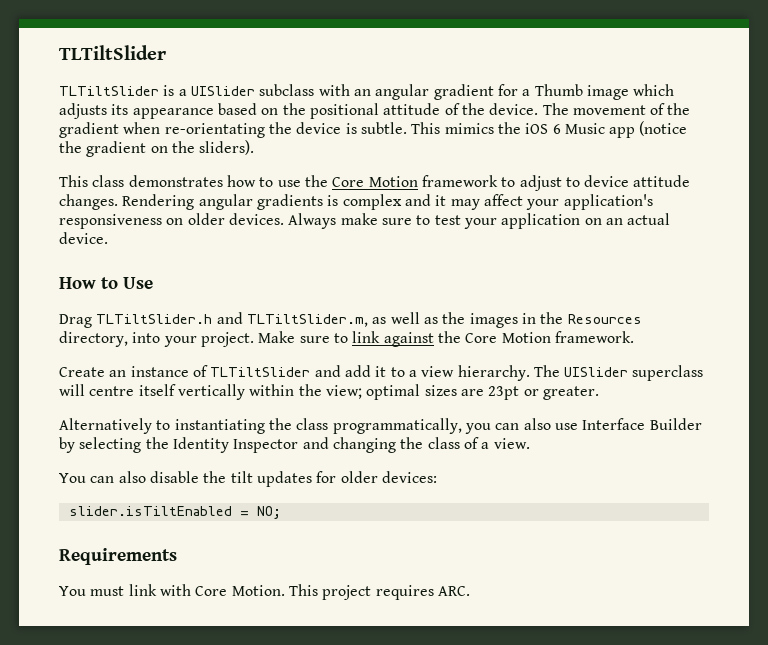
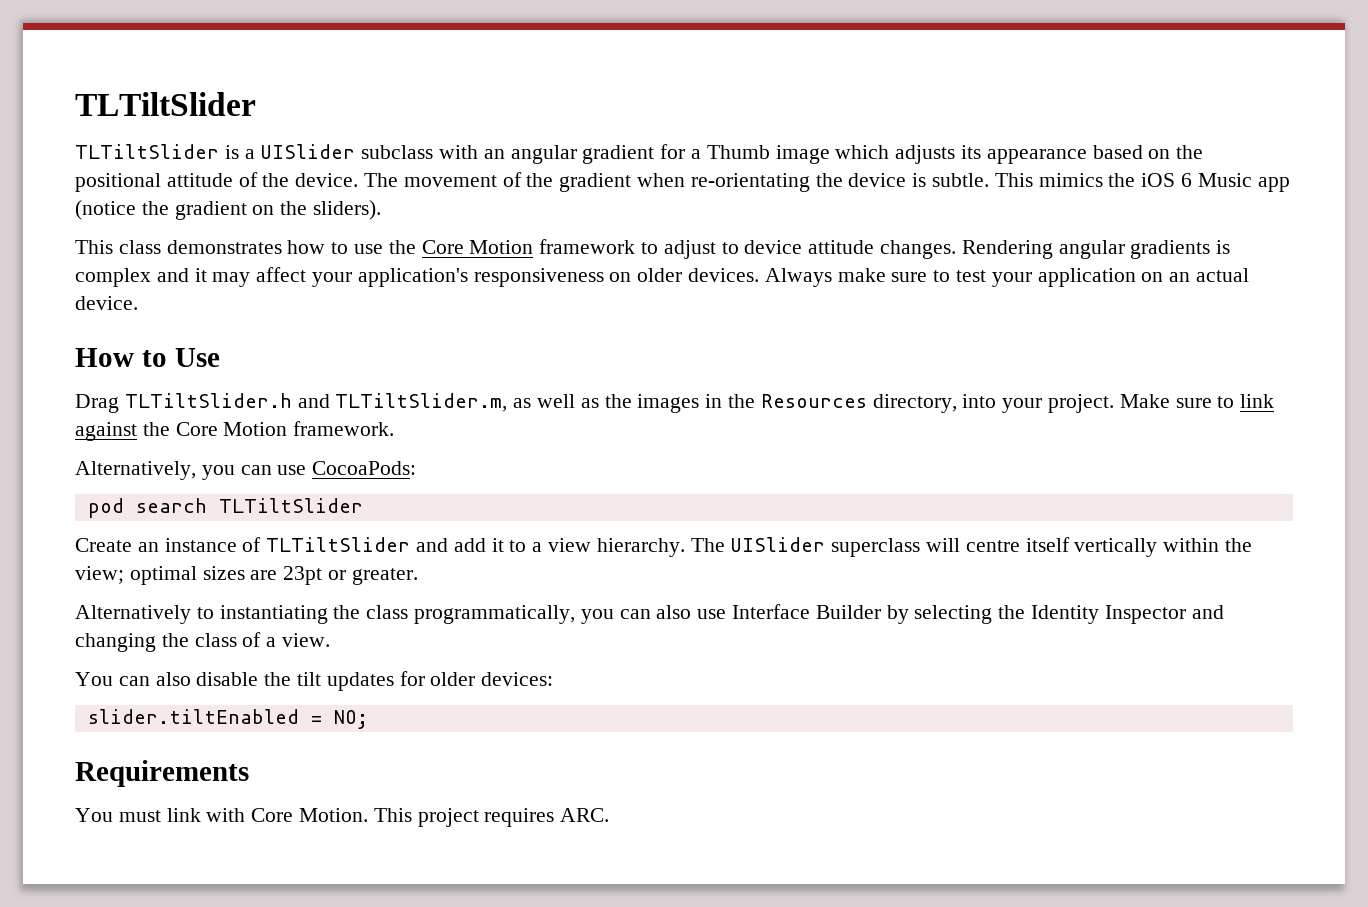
+ Alternatively, you can use CocoaPods:
+ pod search TLTiltSlider
- slider.isTiltEnabled = NO;
+ slider.tiltEnabled = NO;

